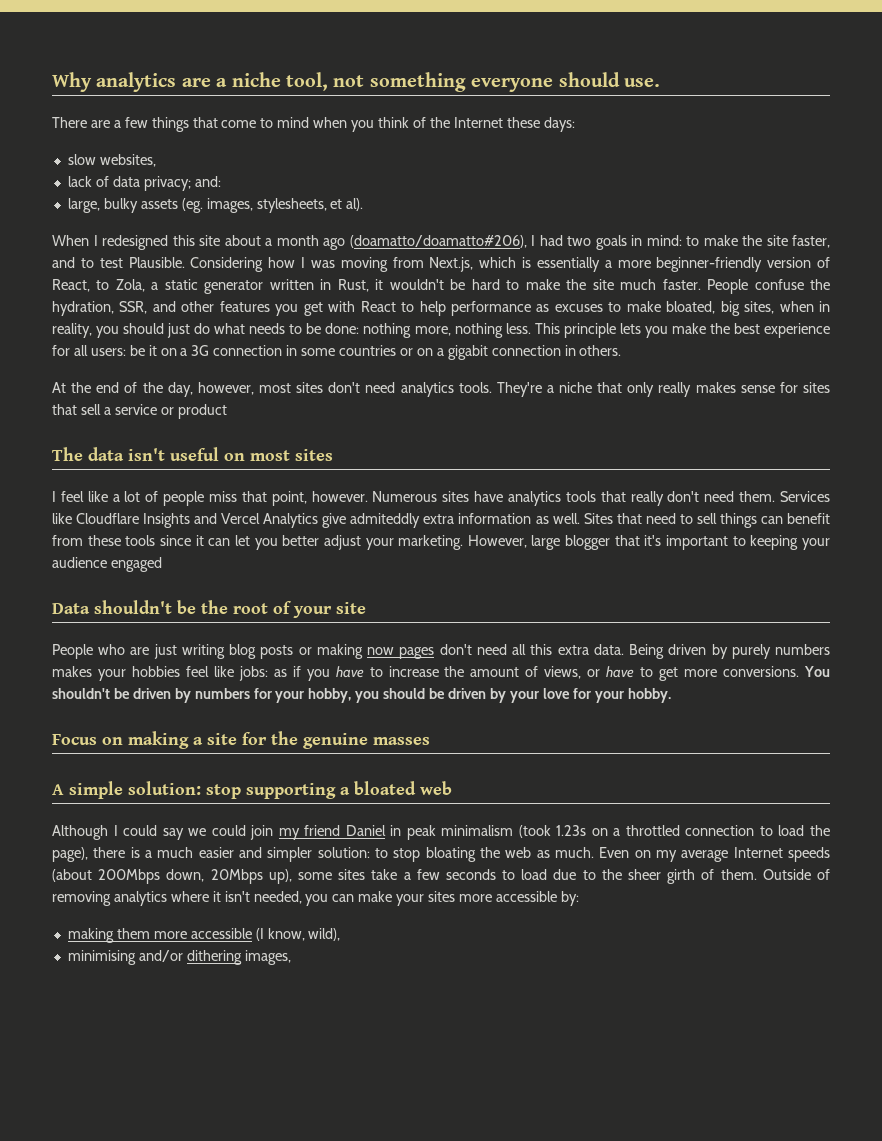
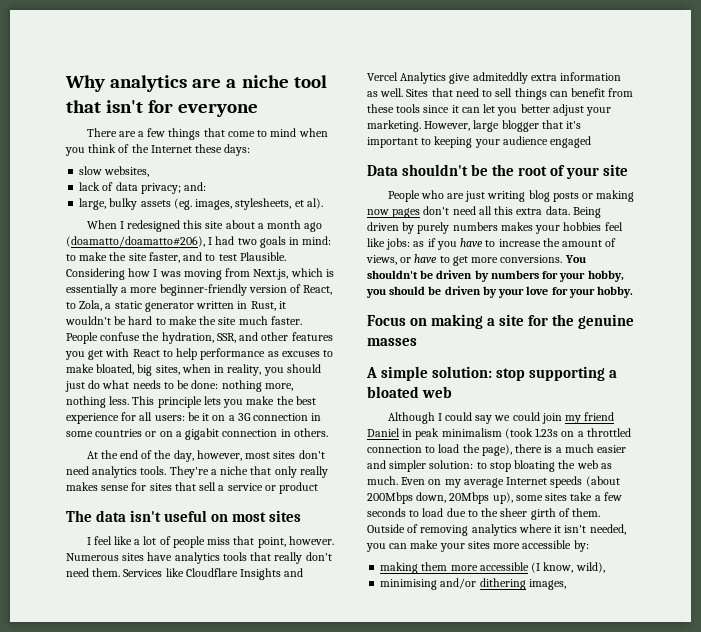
- Why analytics are a niche tool, not something everyone should use.
+ Why analytics are a niche tool that isn't for everyone

